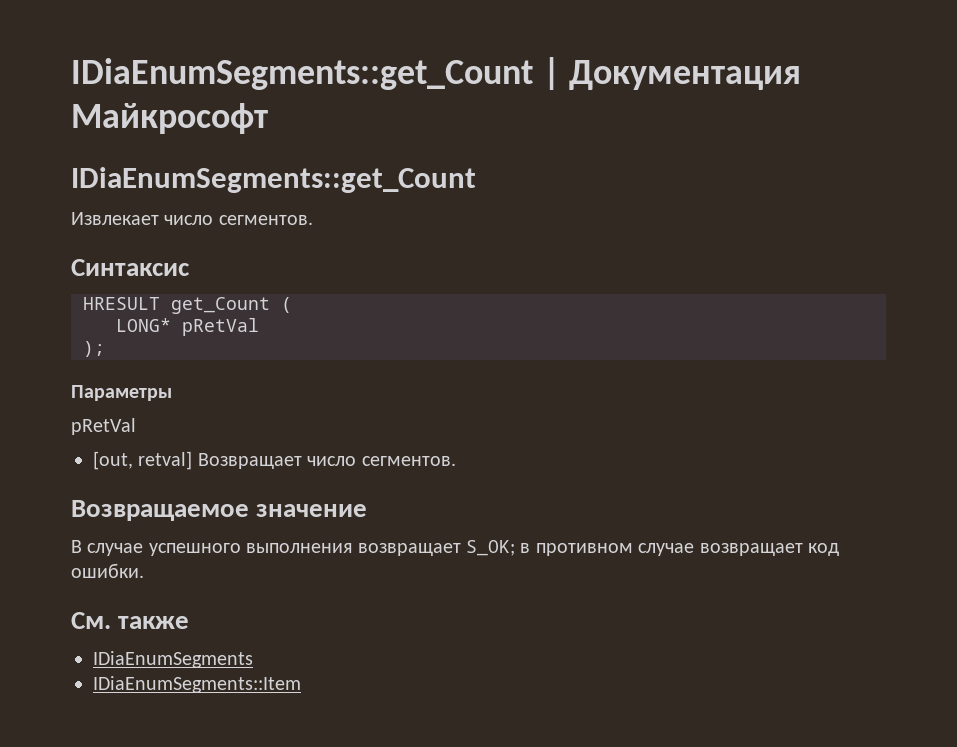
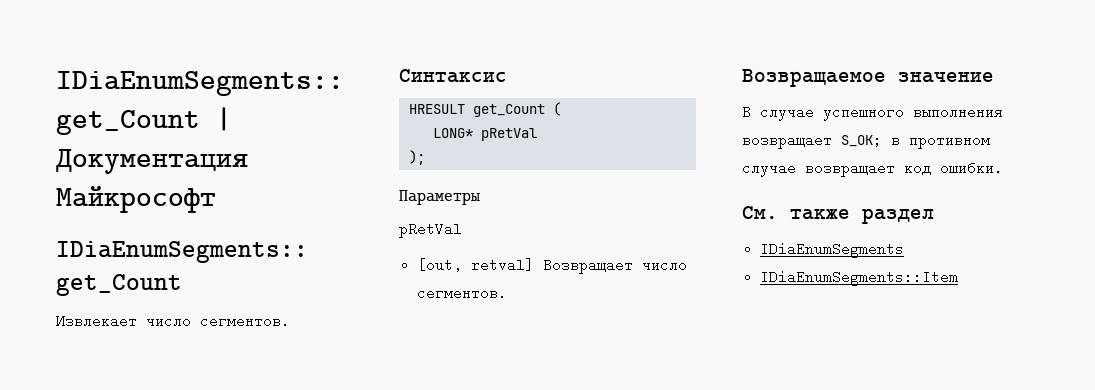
- См. также
+ См. также раздел

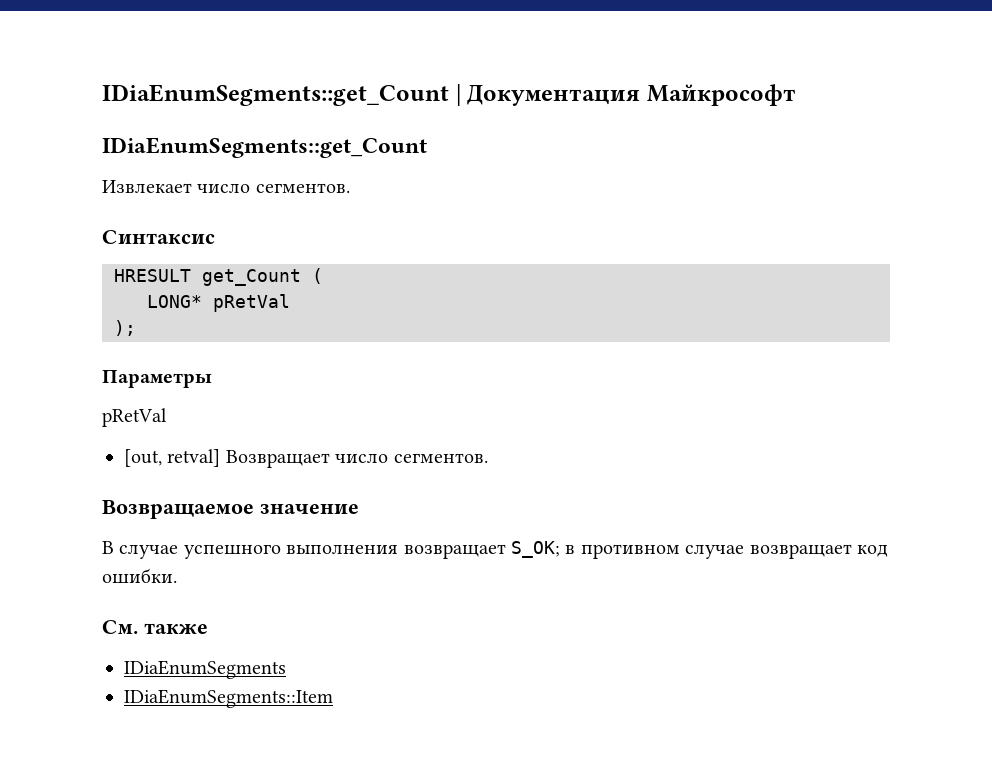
- См. также раздел
+ См. также

